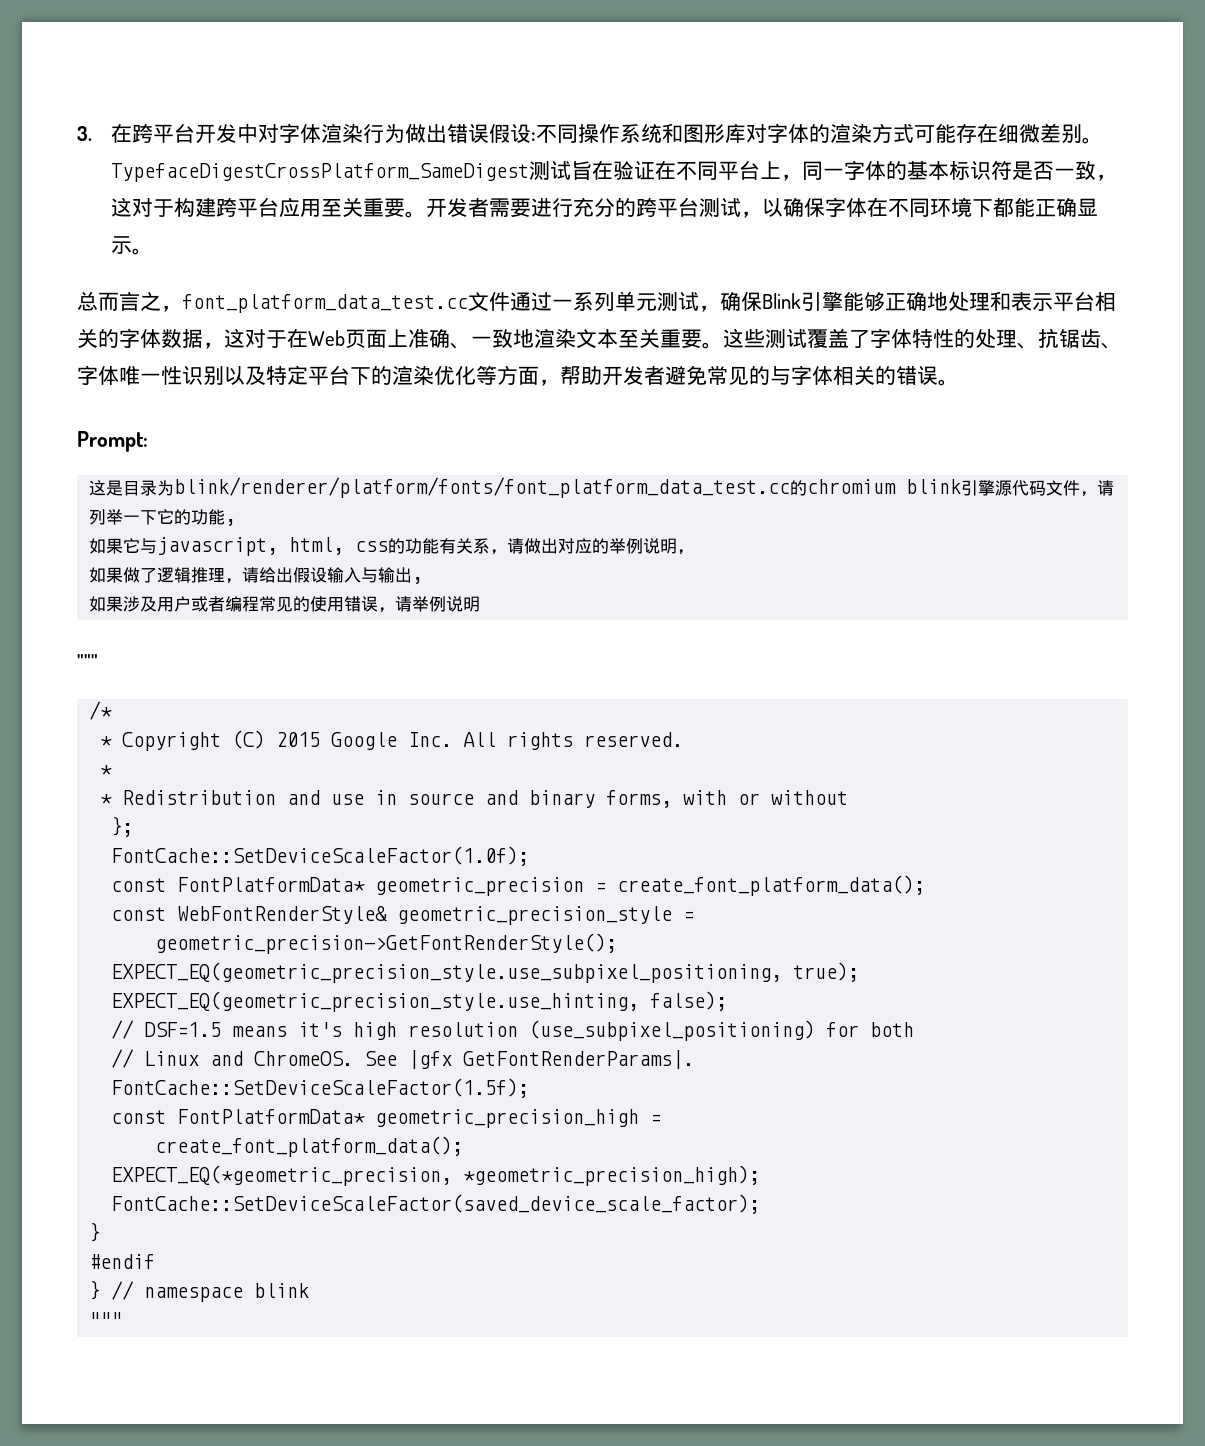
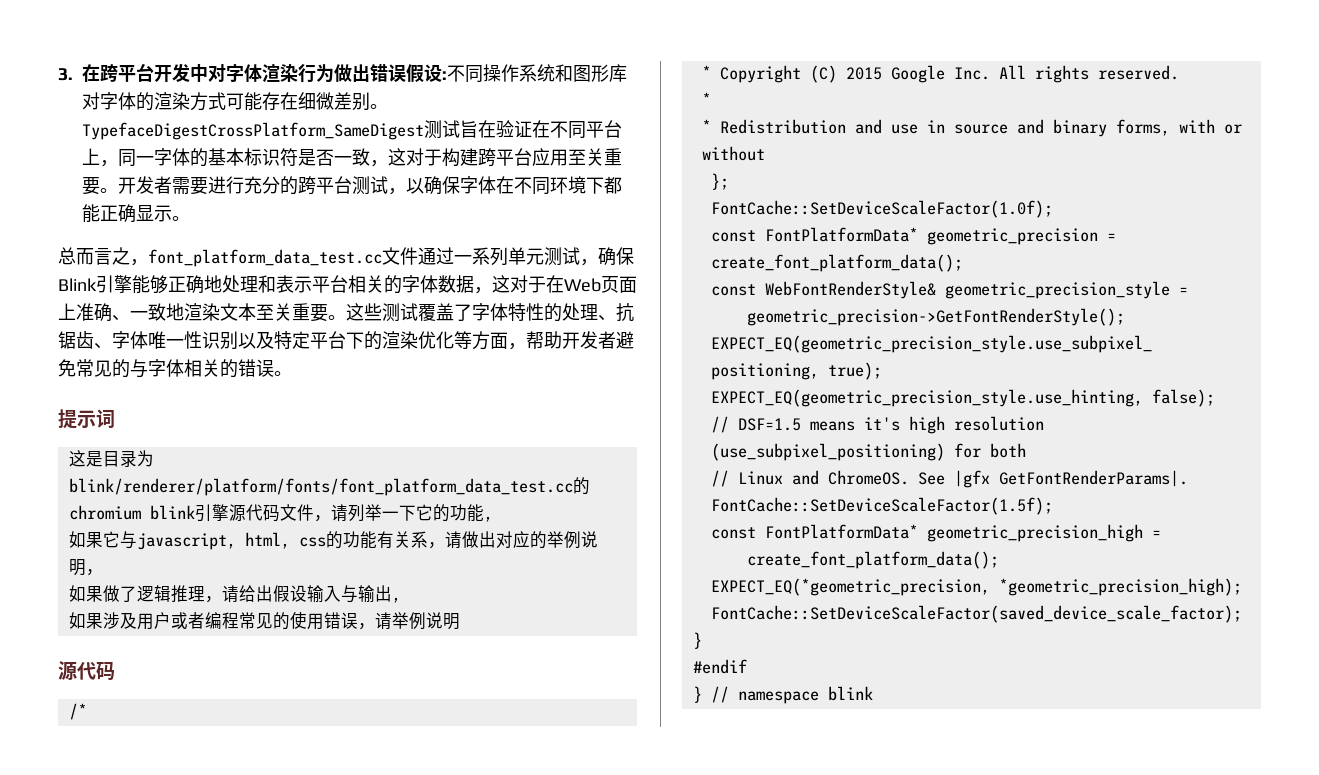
- Prompt:
+ 提示词
  如果涉及用户或者编程常见的使用错误，请举例说明
- """
+ 源代码
  } // namespace blink
- """

